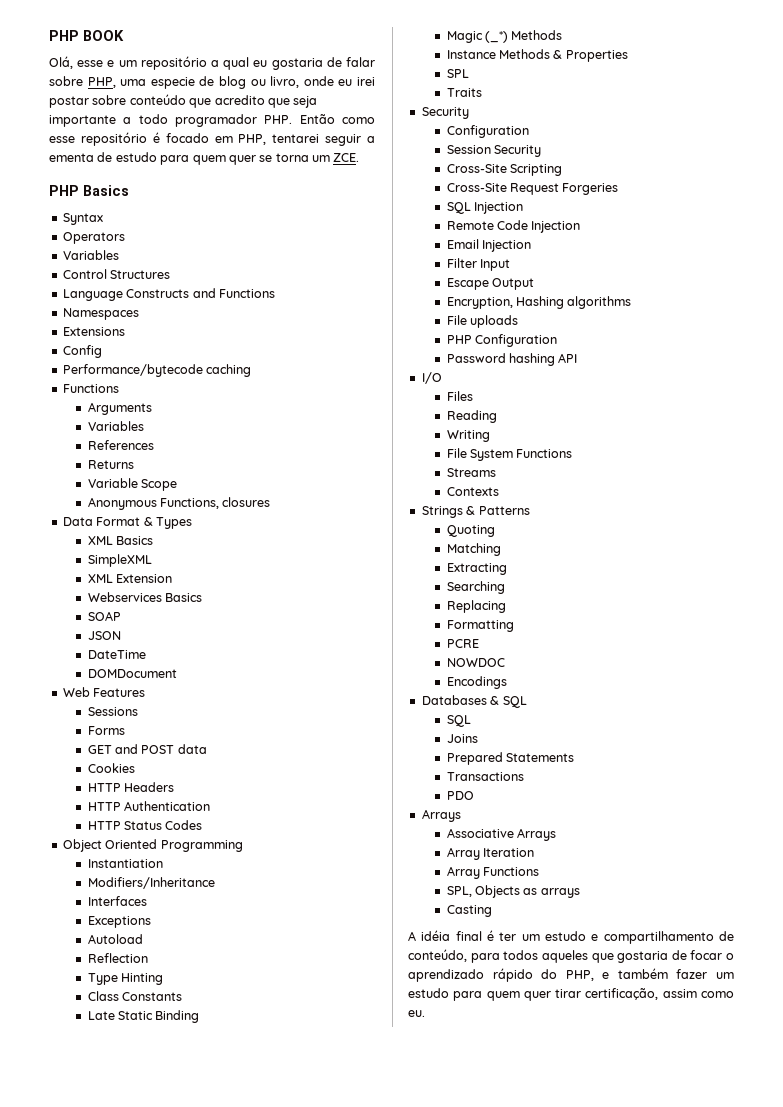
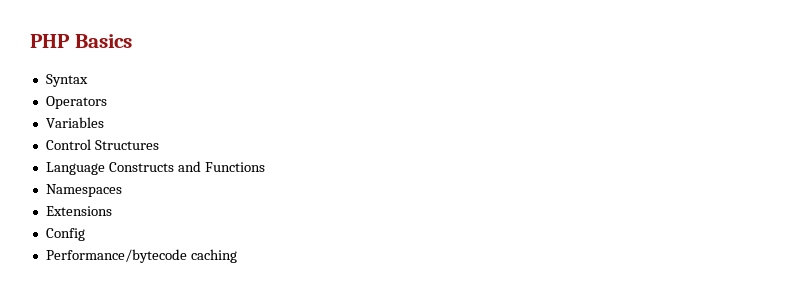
- PHP BOOK
- Olá, esse e um repositório a qual eu gostaria de falar sobre PHP, uma especie de blog ou livro, onde eu irei postar sobre conteúdo que acredito que seja importante a todo programador PHP. Então como esse repositório é focado em PHP, tentarei seguir a ementa de estudo para quem quer se torna um ZCE.
  Performance/bytecode caching
- Functions
- Arguments
- Variables
- References
- Returns
- Variable Scope
- Anonymous Functions, closures
- Data Format & Types
- XML Basics
- SimpleXML
- XML Extension
- Webservices Basics
- SOAP
- JSON
- DateTime
- DOMDocument
- Web Features
- Sessions
- Forms
- GET and POST data
- Cookies
- HTTP Headers
- HTTP Authentication
- HTTP Status Codes
- Object Oriented Programming
- Instantiation
- Modifiers/Inheritance
- Interfaces
- Exceptions
- Autoload
- Reflection
- Type Hinting
- Class Constants
- Late Static Binding
- Magic (_*) Methods
- Instance Methods & Properties
- SPL
- Traits
- Security
- Configuration
- Session Security
- Cross-Site Scripting
- Cross-Site Request Forgeries
- SQL Injection
- Remote Code Injection
- Email Injection
- Filter Input
- Escape Output
- Encryption, Hashing algorithms
- File uploads
- PHP Configuration
- Password hashing API
- I/O
- Files
- Reading
- Writing
- File System Functions
- Streams
- Contexts
- Strings & Patterns
- Quoting
- Matching
- Extracting
- Searching
- Replacing
- Formatting
- PCRE
- NOWDOC
- Encodings
- Databases & SQL
- SQL
- Joins
- Prepared Statements
- Transactions
- PDO
- Arrays
- Associative Arrays
- Array Iteration
- Array Functions
- SPL, Objects as arrays
- Casting
- A idéia final é ter um estudo e compartilhamento de conteúdo, para todos aqueles que gostaria de focar o aprendizado rápido do PHP, e também fazer um estudo para quem quer tirar certificação, assim como eu.

